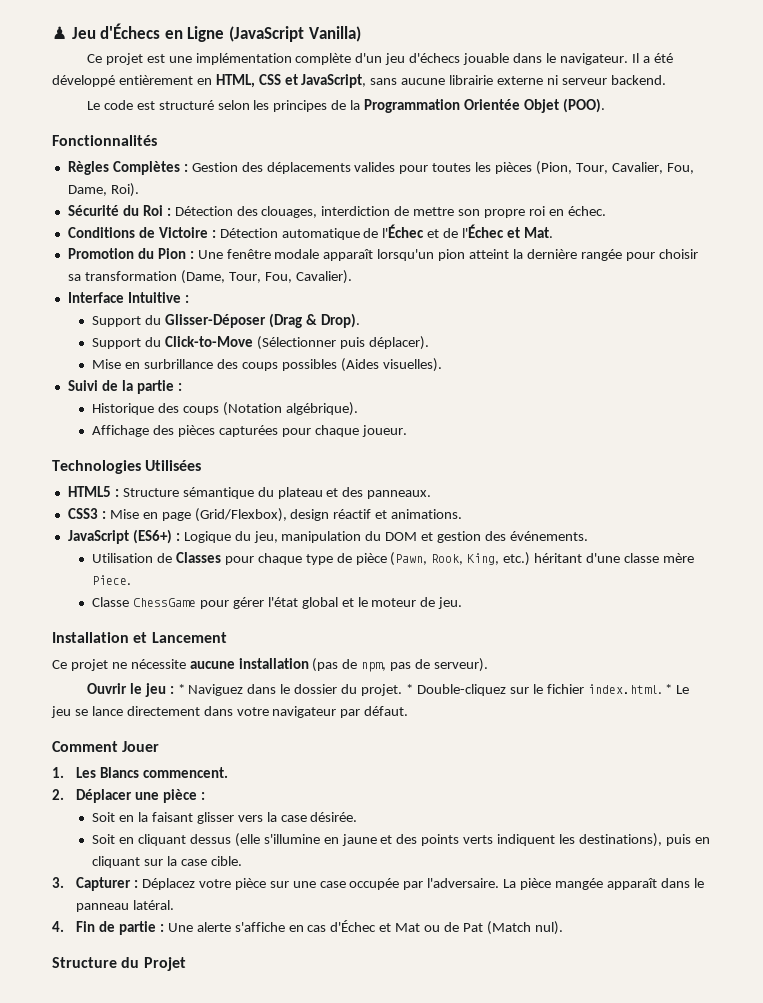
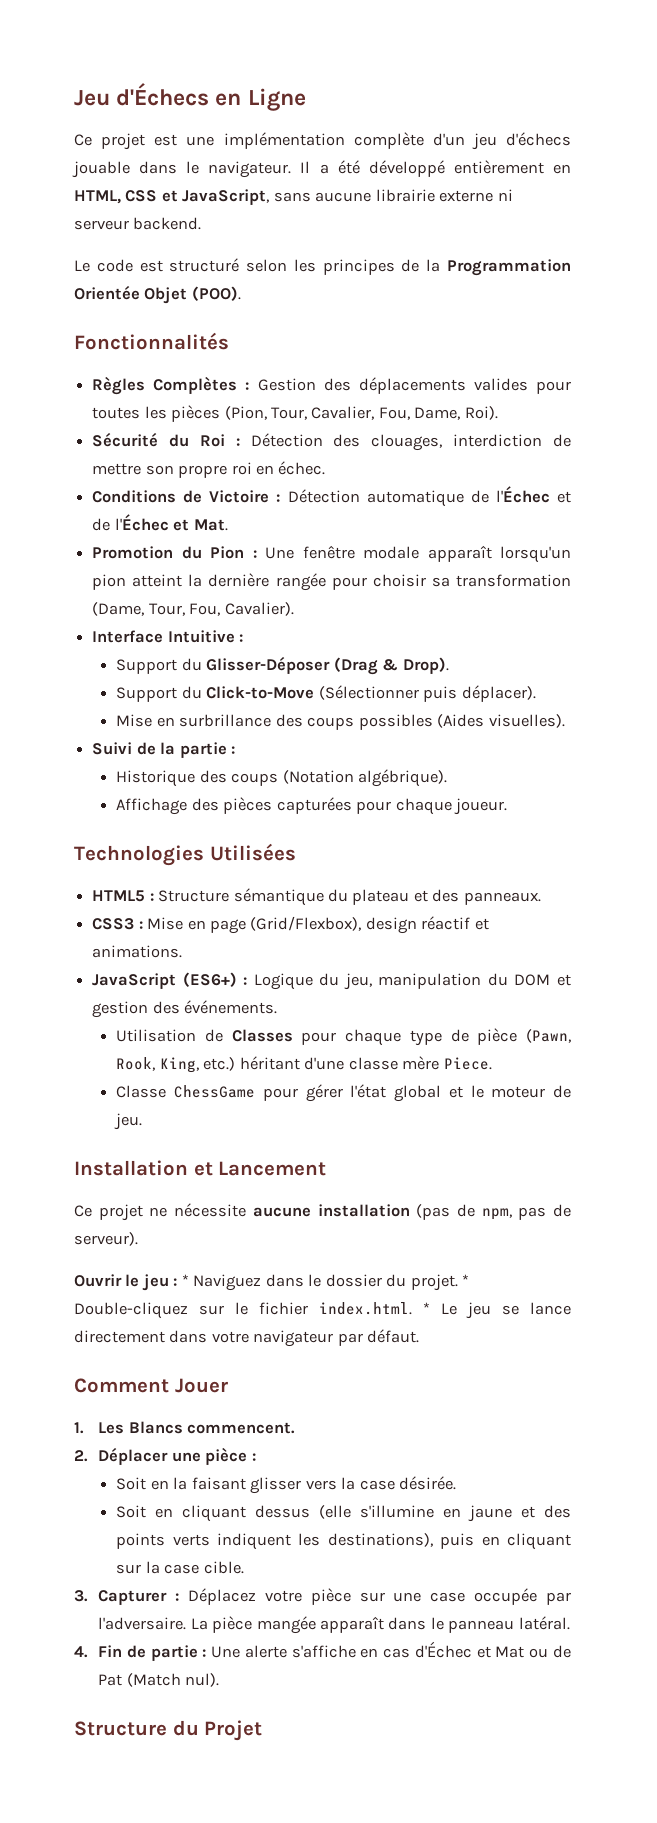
- ♟ Jeu d'Échecs en Ligne (JavaScript Vanilla)
+ Jeu d'Échecs en Ligne

